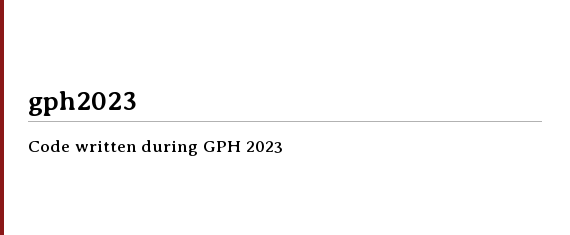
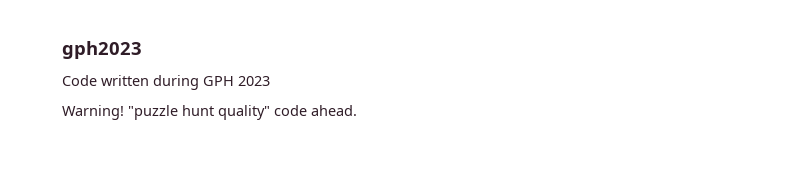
+ Warning! "puzzle hunt quality" code ahead.

